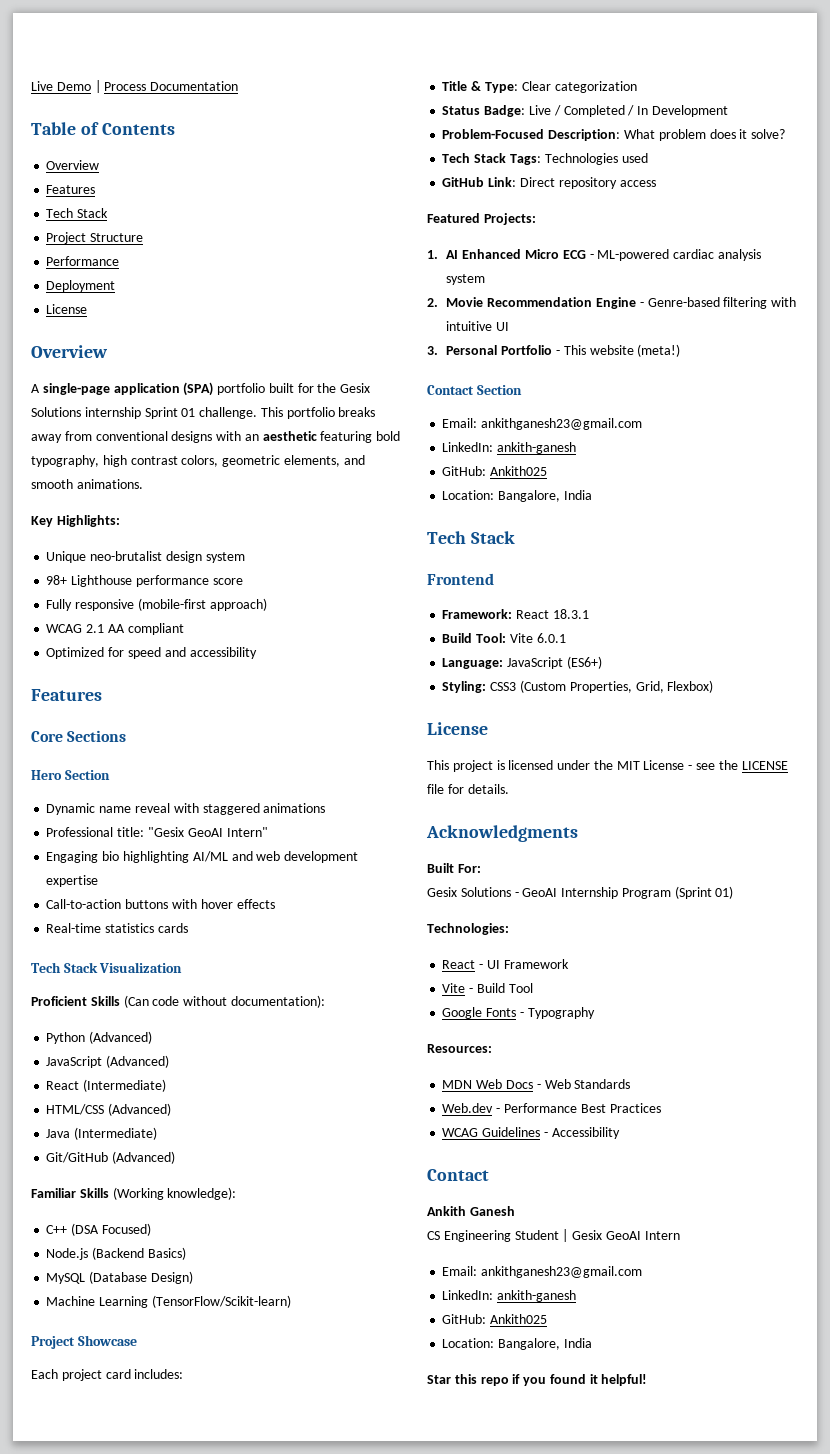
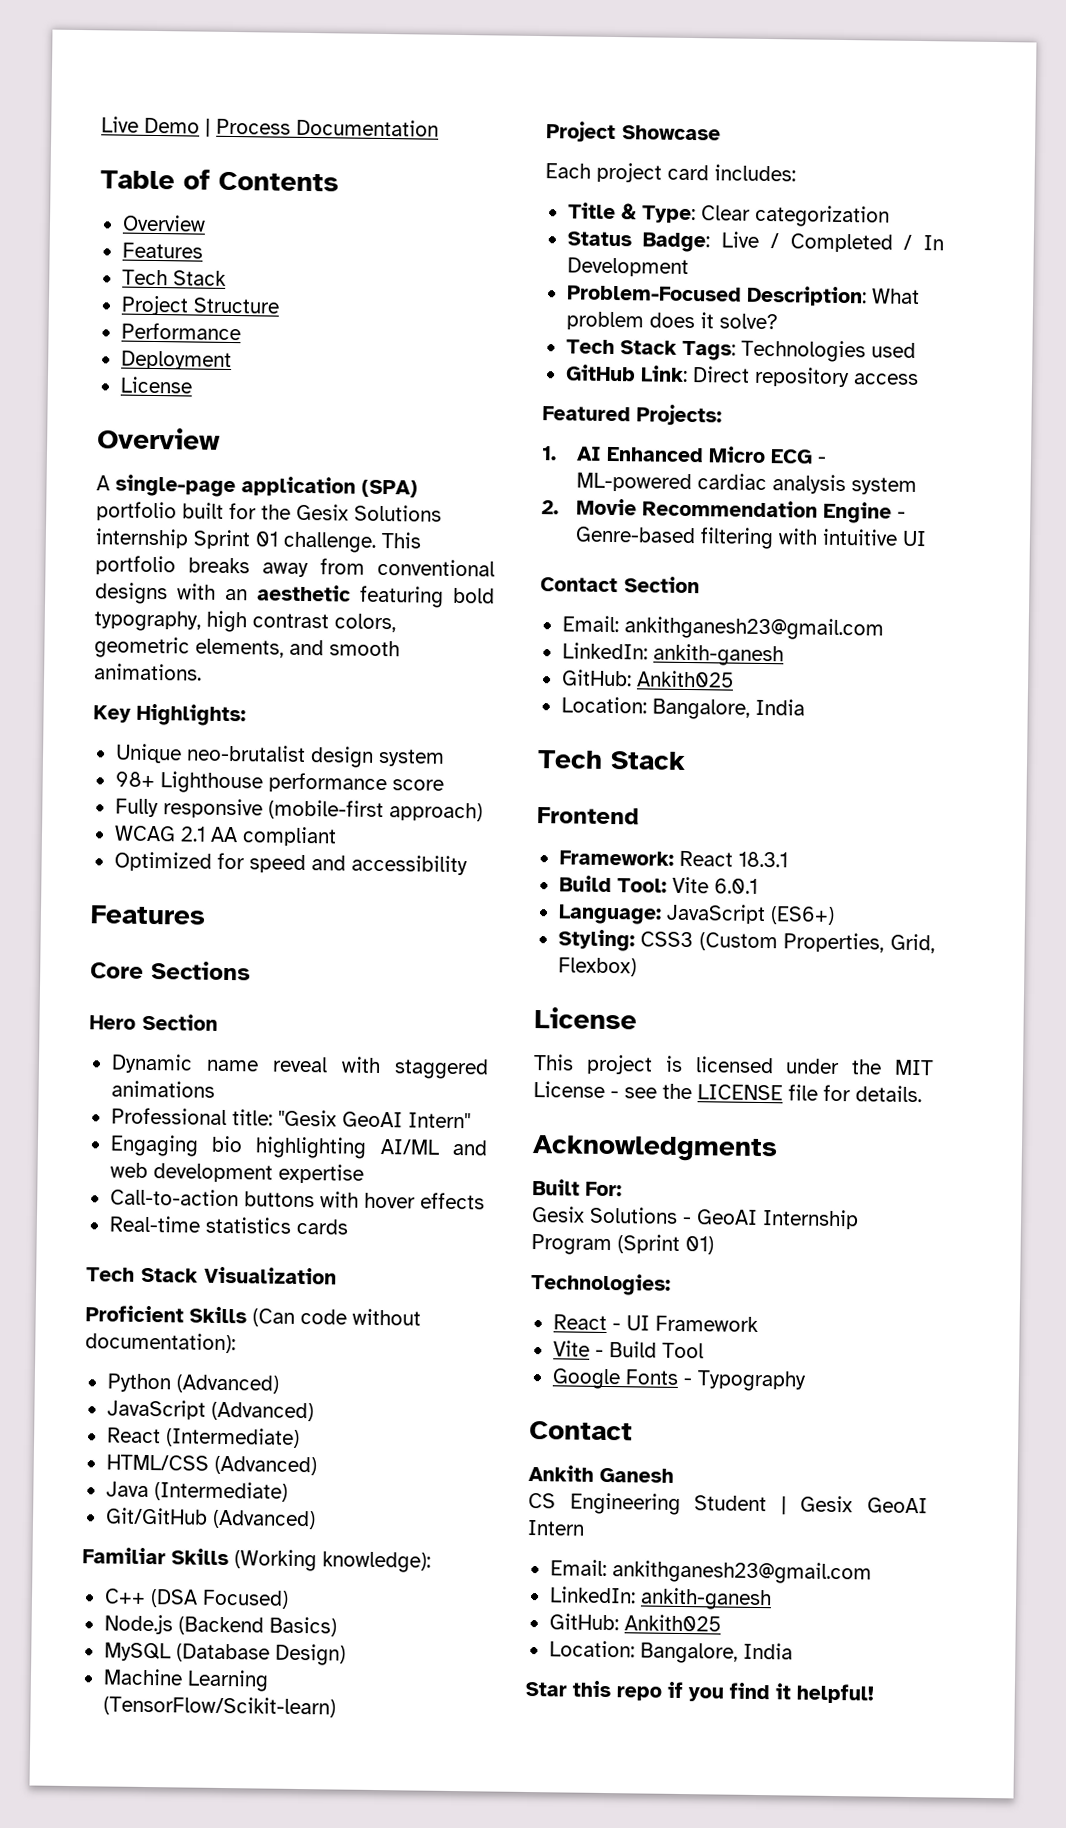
- 3. Personal Portfolio - This website (meta!)
- Resources:
- MDN Web Docs - Web Standards
- Web.dev - Performance Best Practices
- WCAG Guidelines - Accessibility
- Star this repo if you found it helpful!
+ Star this repo if you find it helpful!

